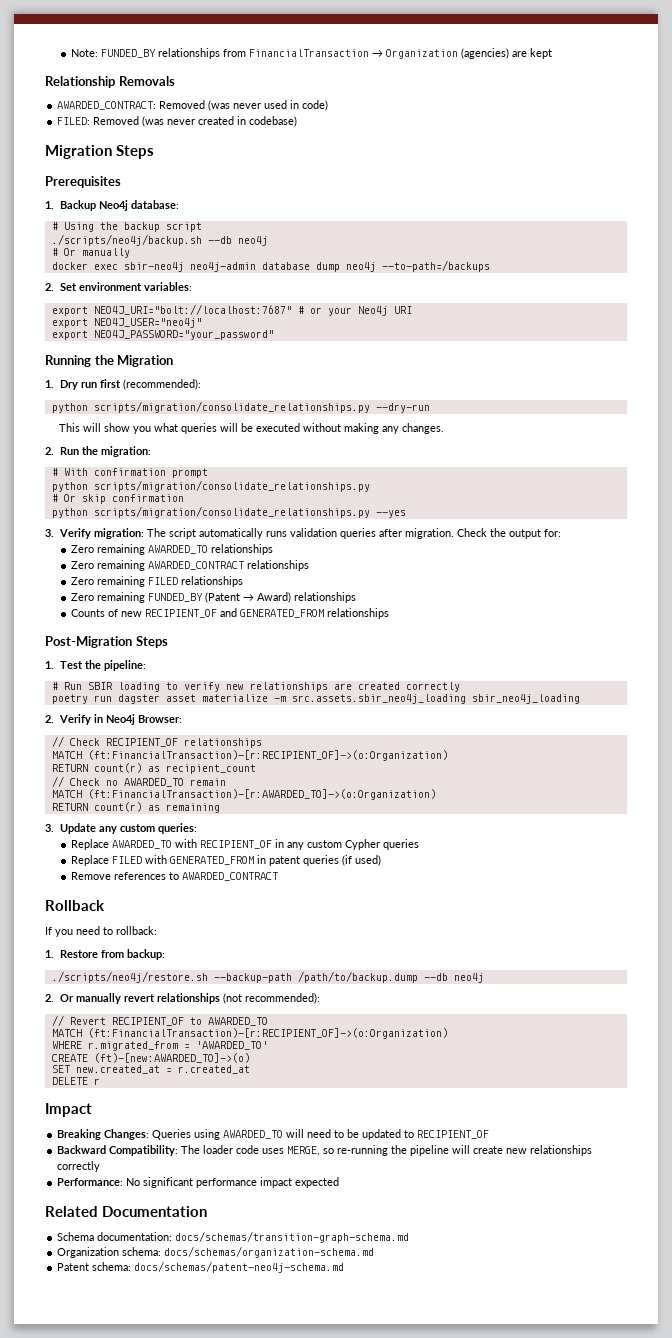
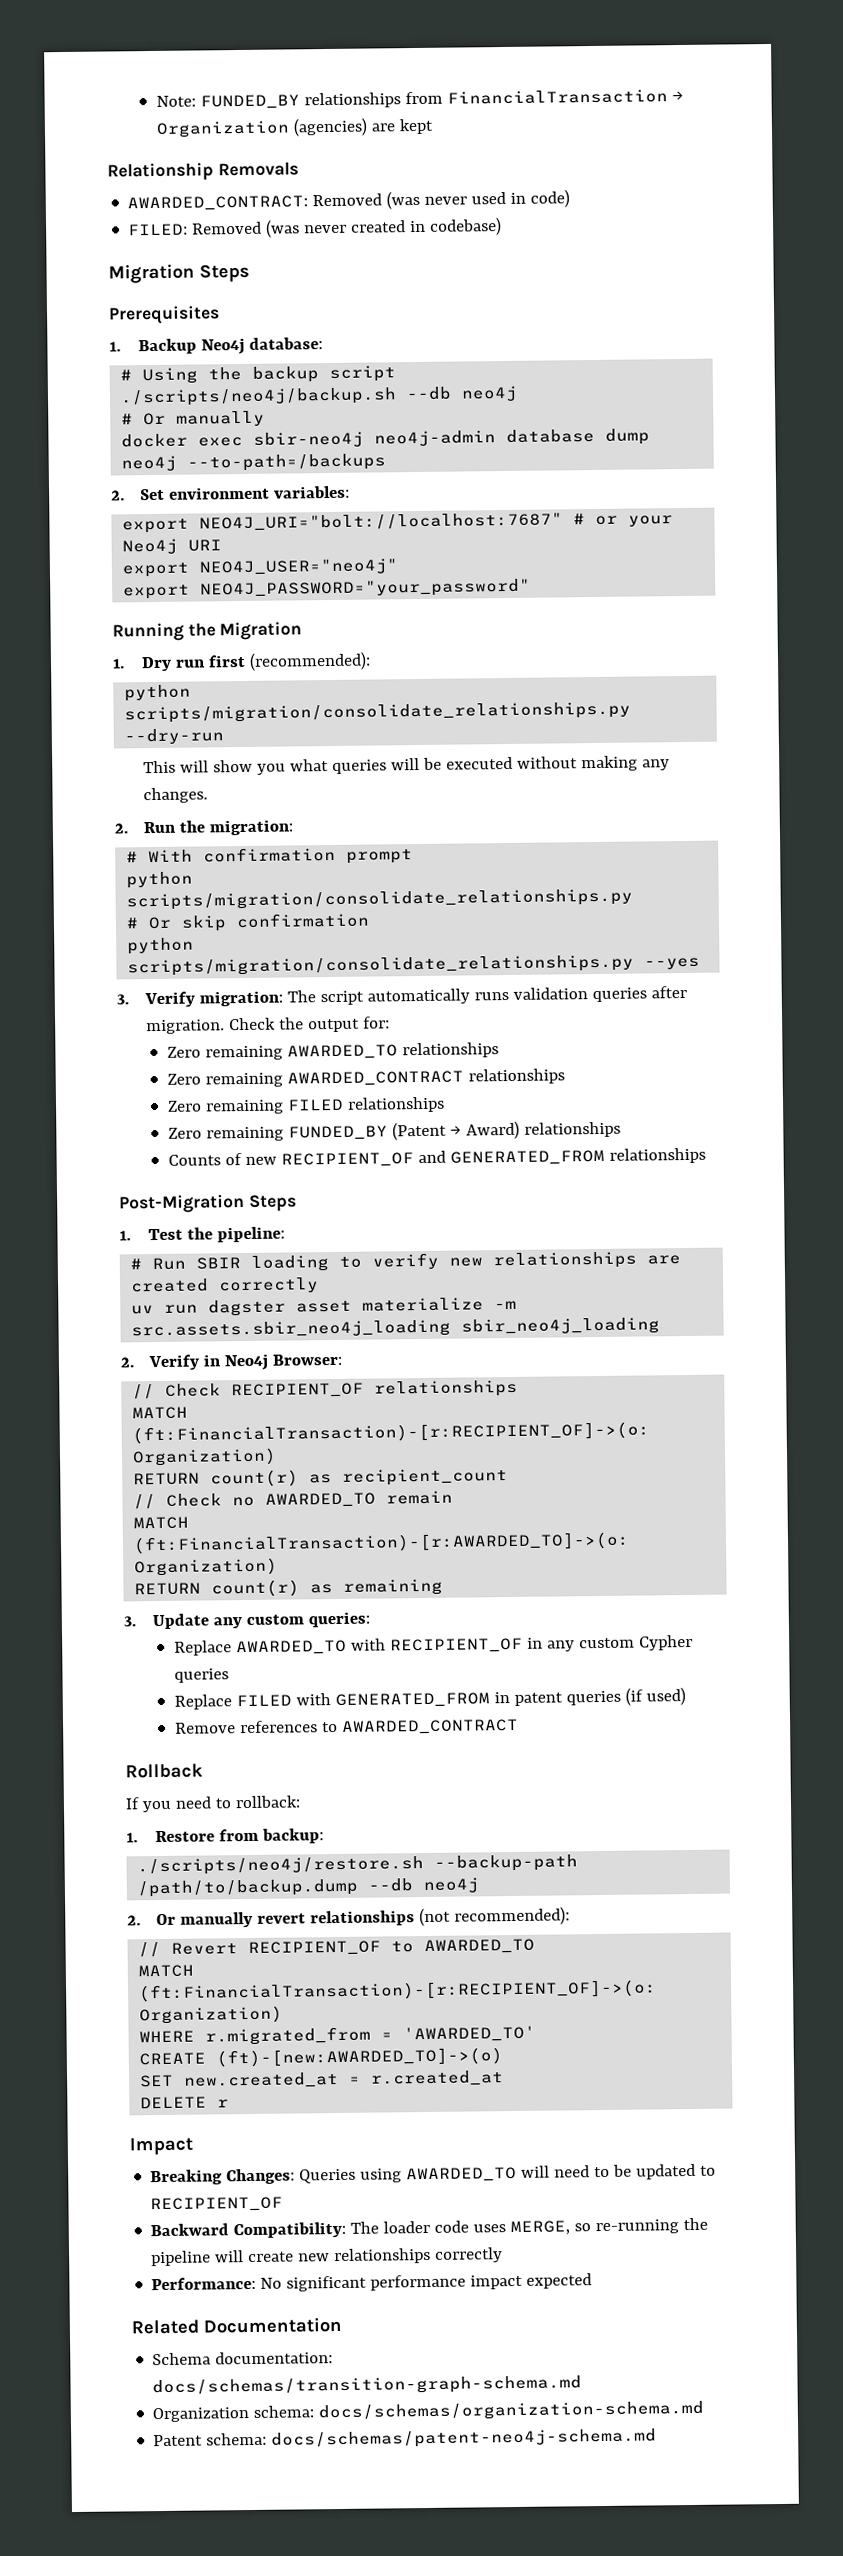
- poetry run dagster asset materialize -m src.assets.sbir_neo4j_loading sbir_neo4j_loading
+ uv run dagster asset materialize -m src.assets.sbir_neo4j_loading sbir_neo4j_loading

